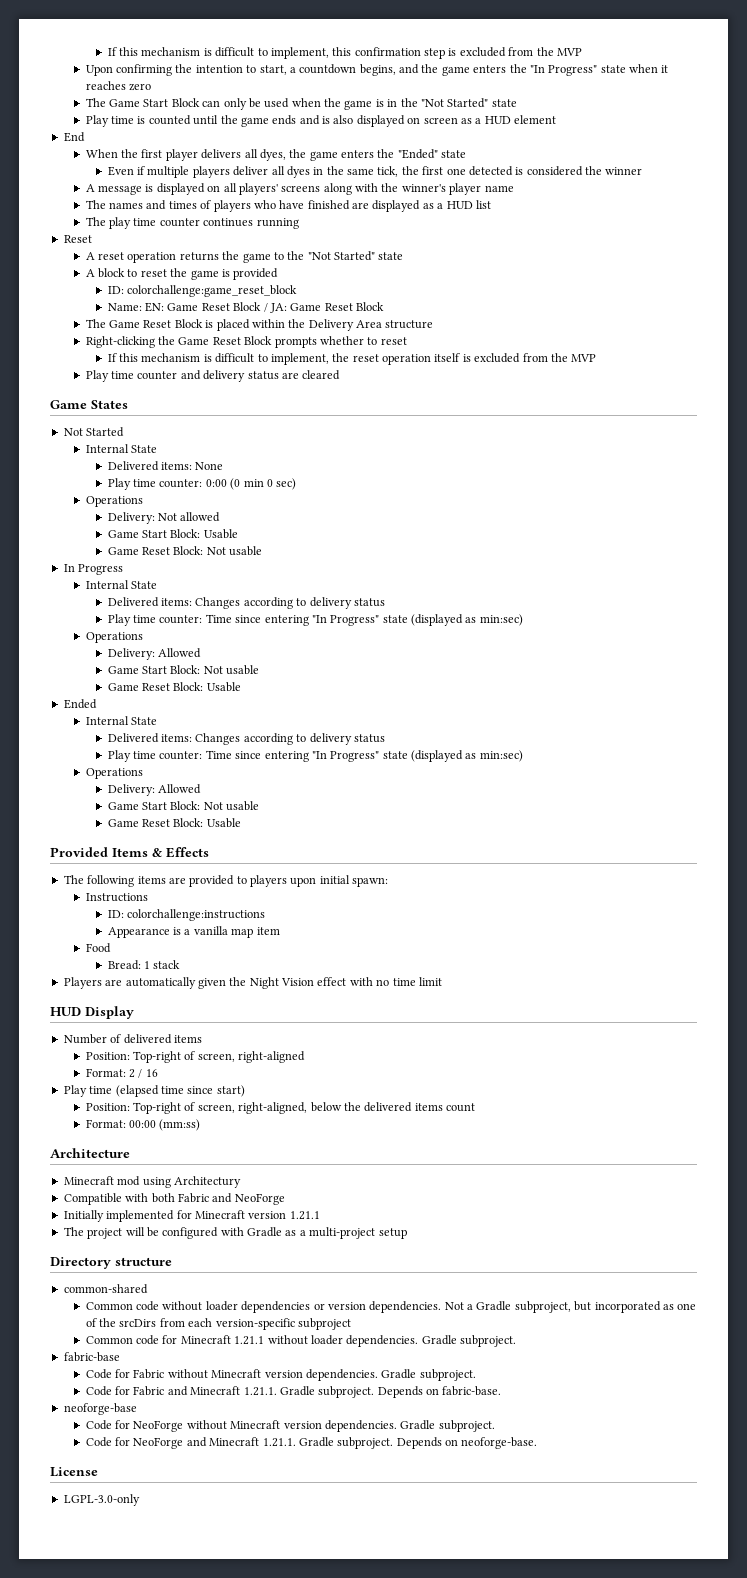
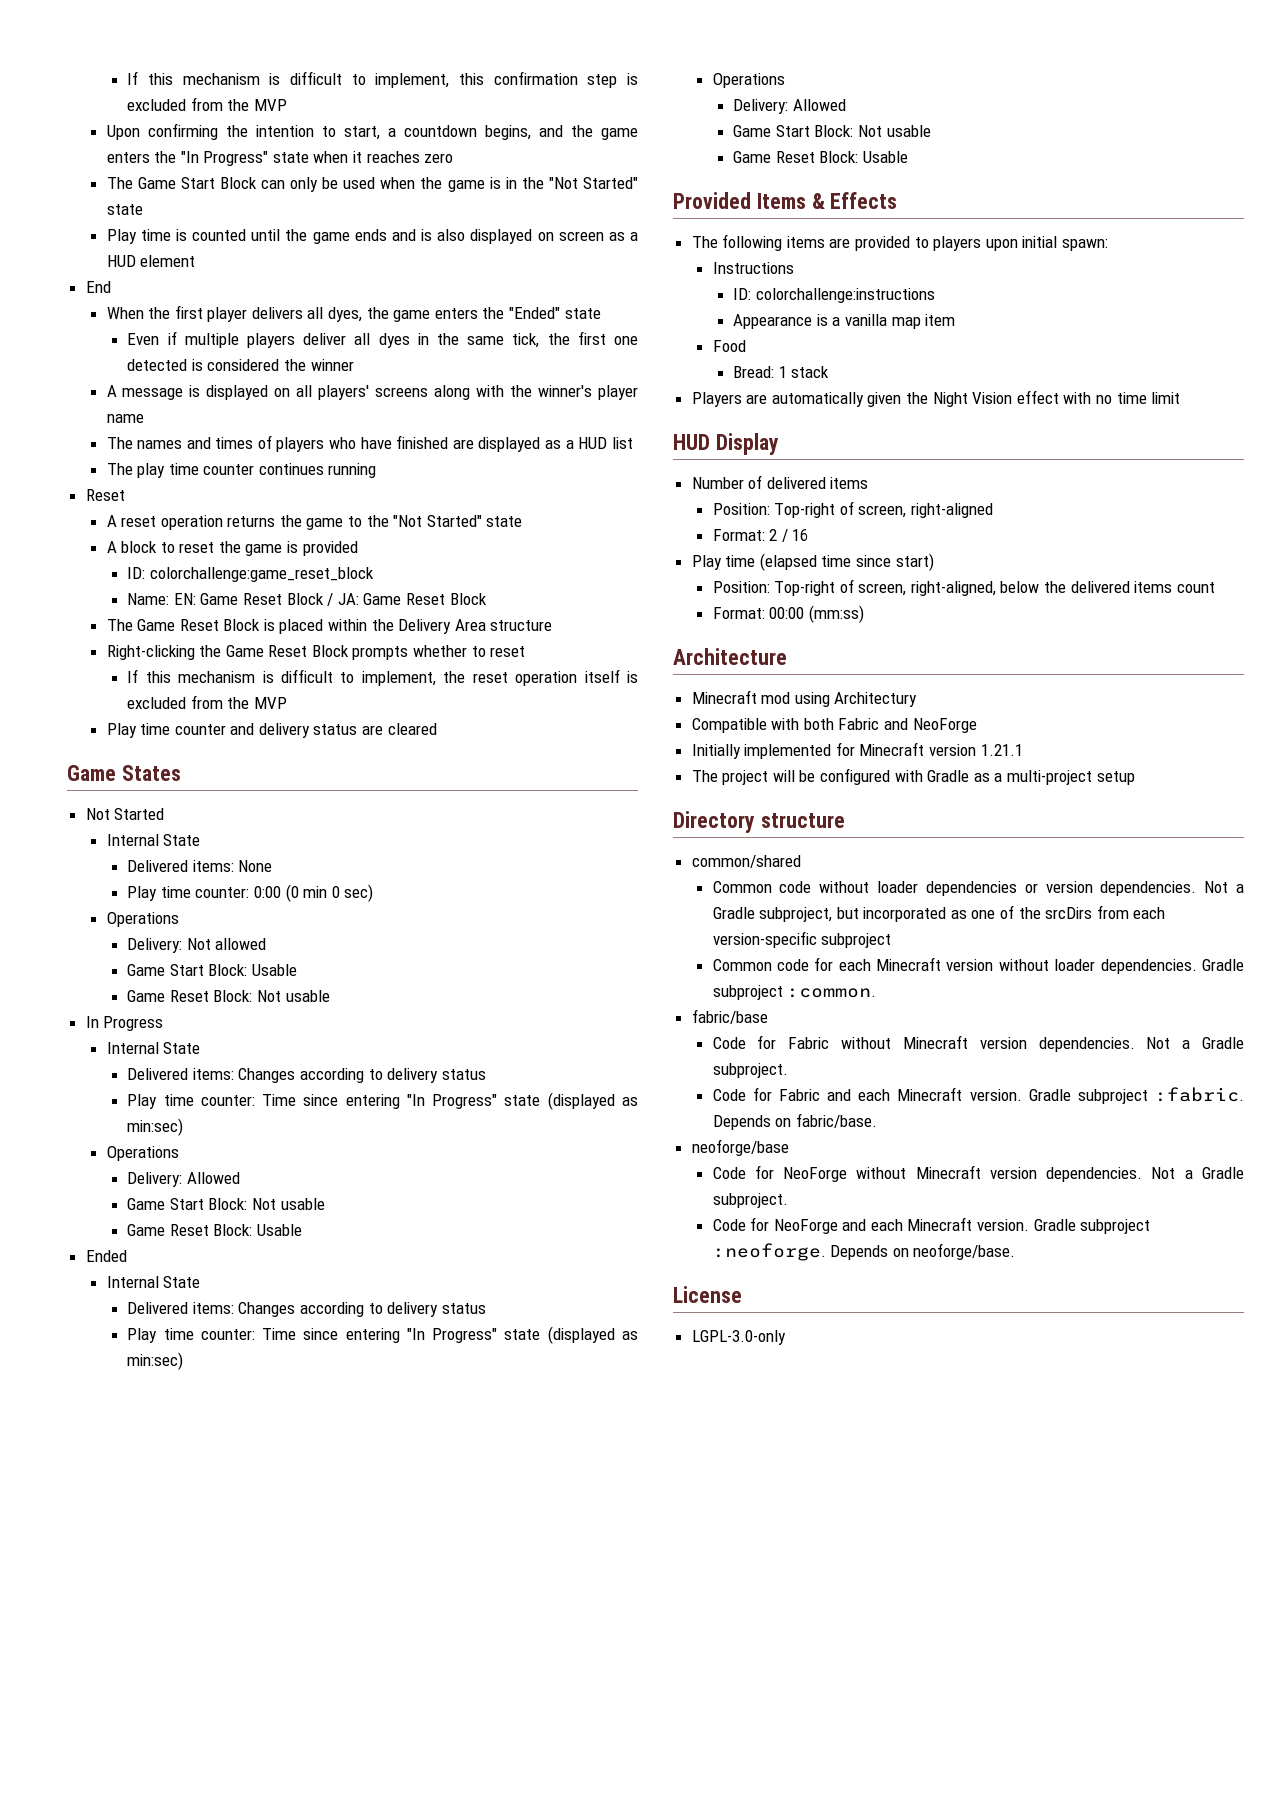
- common-shared
+ common/shared
- Common code for Minecraft 1.21.1 without loader dependencies. Gradle subproject.
- fabric-base
+ Common code for each Minecraft version without loader dependencies. Gradle subproject :common.
+ fabric/base
- Code for Fabric without Minecraft version dependencies. Gradle subproject.
+ Code for Fabric without Minecraft version dependencies. Not a Gradle subproject.
- Code for Fabric and Minecraft 1.21.1. Gradle subproject. Depends on fabric-base.
- neoforge-base
+ Code for Fabric and each Minecraft version. Gradle subproject :fabric. Depends on fabric/base.
+ neoforge/base
- Code for NeoForge without Minecraft version dependencies. Gradle subproject.
+ Code for NeoForge without Minecraft version dependencies. Not a Gradle subproject.
- Code for NeoForge and Minecraft 1.21.1. Gradle subproject. Depends on neoforge-base.
+ Code for NeoForge and each Minecraft version. Gradle subproject :neoforge. Depends on neoforge/base.

